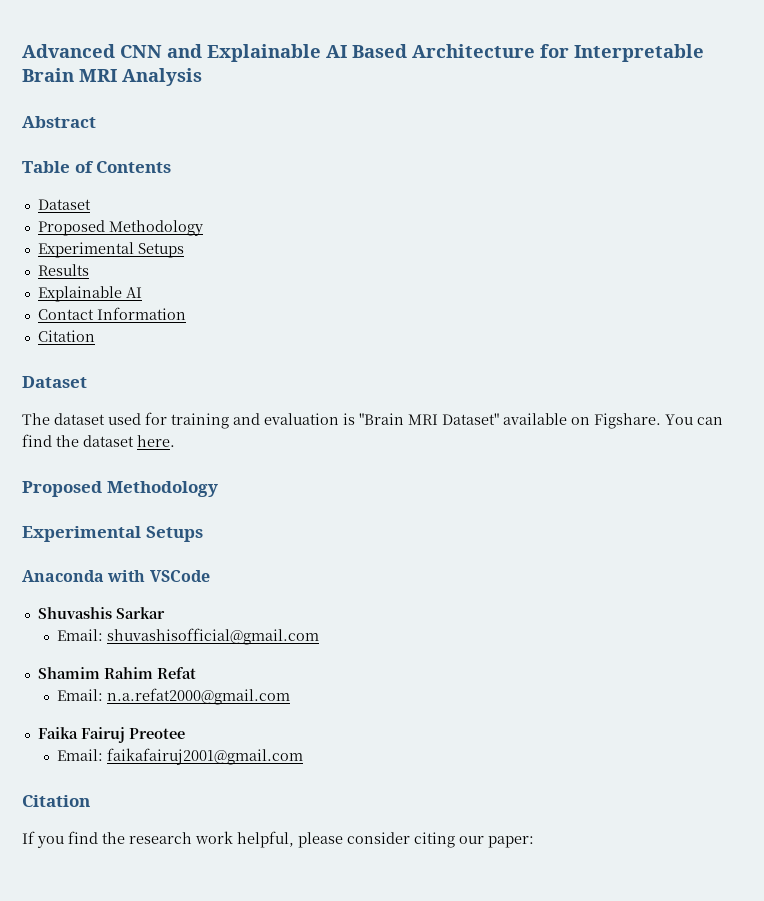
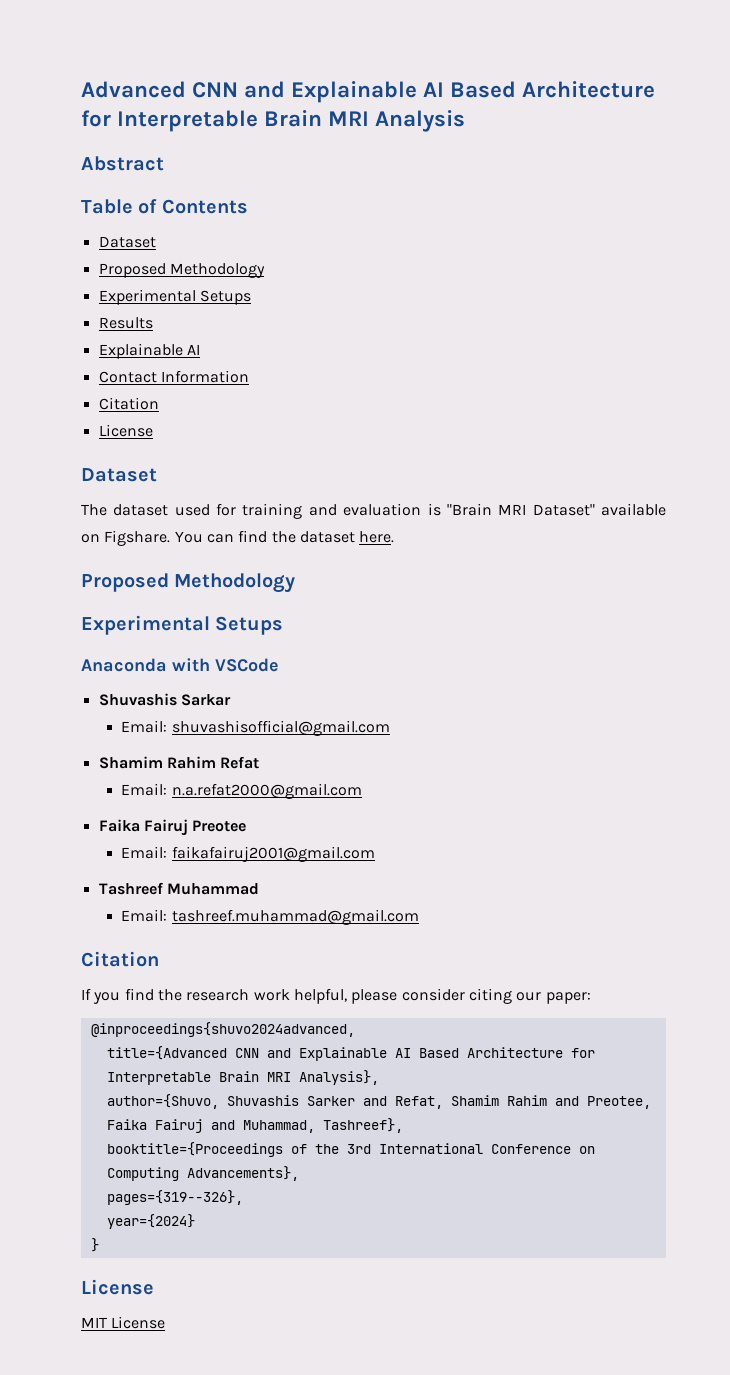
  Contact Information
  Citation
+ License
+ Tashreef Muhammad
+ Email: tashreef.muhammad@gmail.com
+ @inproceedings{shuvo2024advanced,
+ title={Advanced CNN and Explainable AI Based Architecture for Interpretable Brain MRI Analysis},
+ author={Shuvo, Shuvashis Sarker and Refat, Shamim Rahim and Preotee, Faika Fairuj and Muhammad, Tashreef},
+ booktitle={Proceedings of the 3rd International Conference on Computing Advancements},
+ pages={319--326},
+ year={2024}
+ }
+ License
+ MIT License

